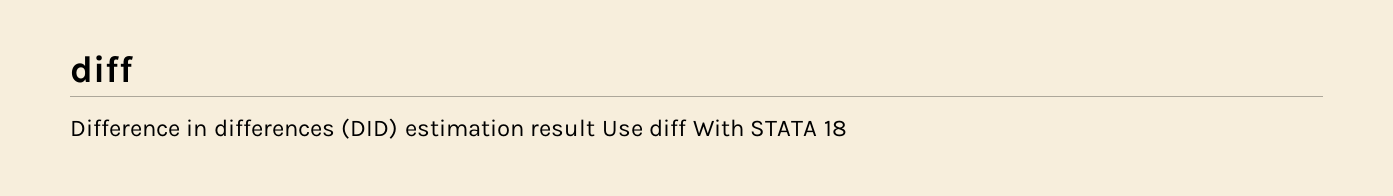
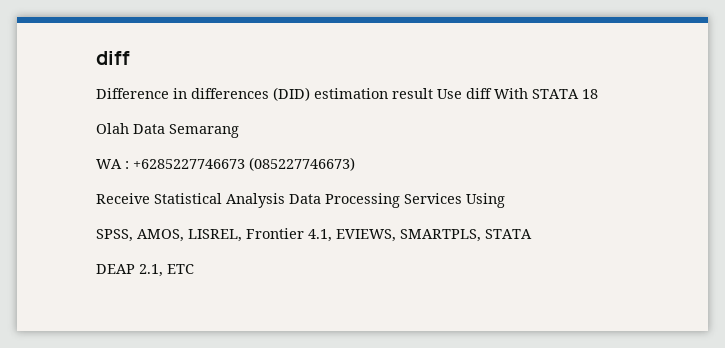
+ Olah Data Semarang
+ WA : +6285227746673 (085227746673)
+ Receive Statistical Analysis Data Processing Services Using
+ SPSS, AMOS, LISREL, Frontier 4.1, EVIEWS, SMARTPLS, STATA
+ DEAP 2.1, ETC

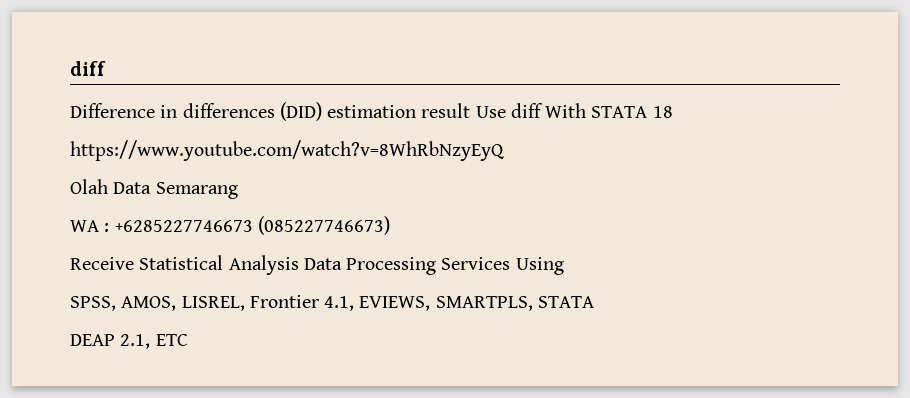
+ https://www.youtube.com/watch?v=8WhRbNzyEyQ

